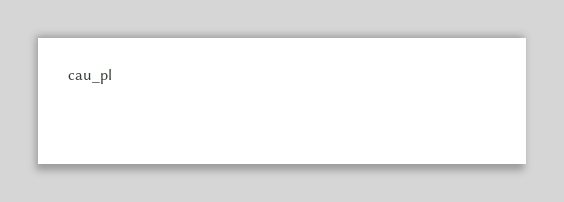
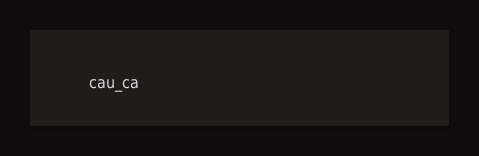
- cau_pl
+ cau_ca

